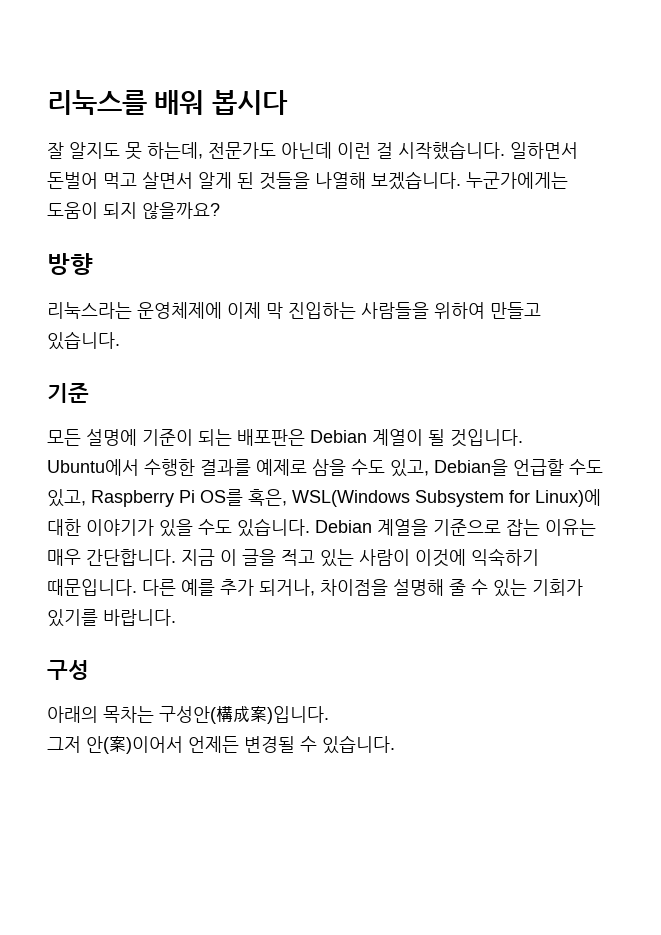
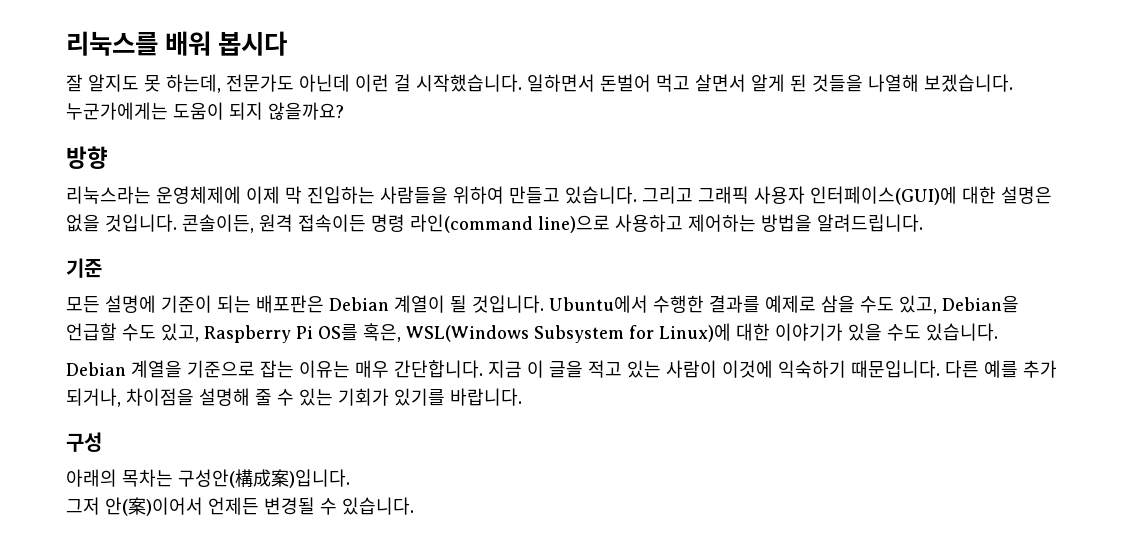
+ 그리고 그래픽 사용자 인터페이스(GUI)에 대한 설명은 없을 것입니다. 콘솔이든, 원격 접속이든 명령 라인(command line)으로 사용하고 제어하는 방법을 알려드립니다.
- Ubuntu에서 수행한 결과를 예제로 삼을 수도 있고, Debian을 언급할 수도 있고, Raspberry Pi OS를 혹은, WSL(Windows Subsystem for Linux)에 대한 이야기가 있을 수도 있습니다. Debian 계열을 기준으로 잡는 이유는 매우 간단합니다.
+ Ubuntu에서 수행한 결과를 예제로 삼을 수도 있고, Debian을 언급할 수도 있고, Raspberry Pi OS를 혹은, WSL(Windows Subsystem for Linux)에 대한 이야기가 있을 수도 있습니다.
+ Debian 계열을 기준으로 잡는 이유는 매우 간단합니다.

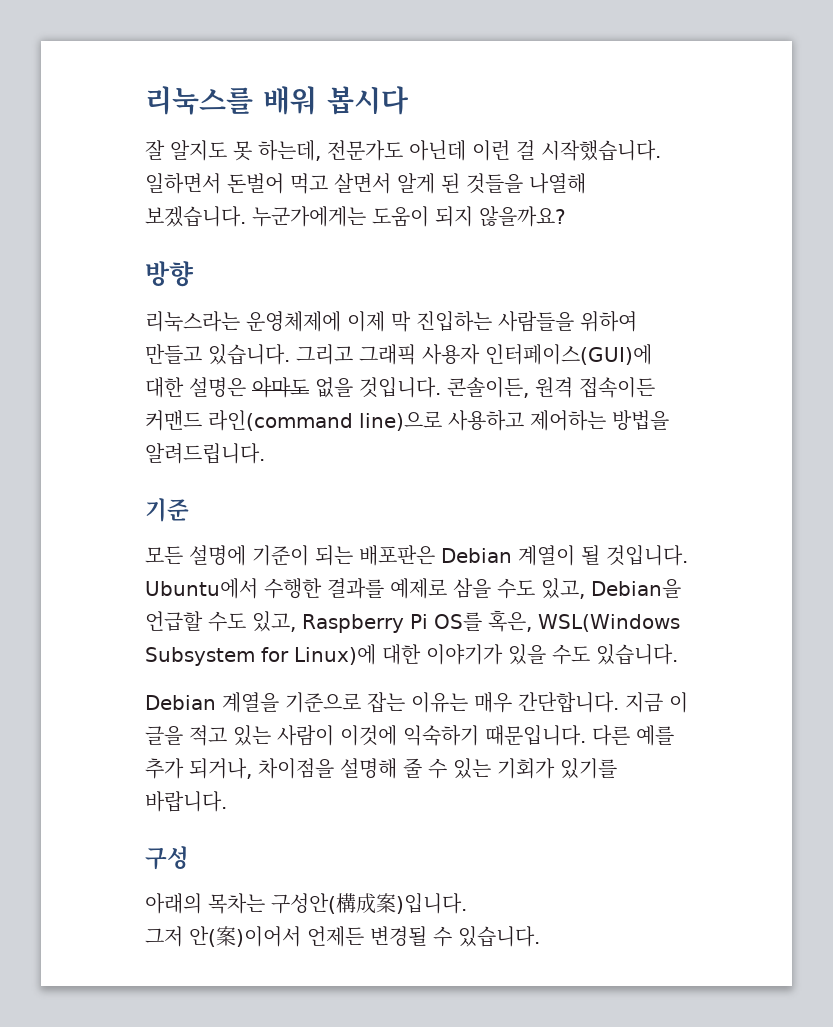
- 그리고 그래픽 사용자 인터페이스(GUI)에 대한 설명은 없을 것입니다.
+ 그리고 그래픽 사용자 인터페이스(GUI)에 대한 설명은 아마도 없을 것입니다.
- 콘솔이든, 원격 접속이든 명령 라인(command line)으로 사용하고 제어하는 방법을 알려드립니다.
+ 콘솔이든, 원격 접속이든 커맨드 라인(command line)으로 사용하고 제어하는 방법을 알려드립니다.

